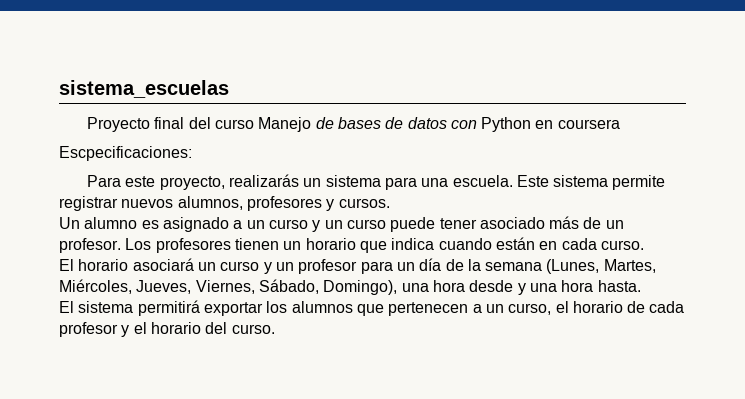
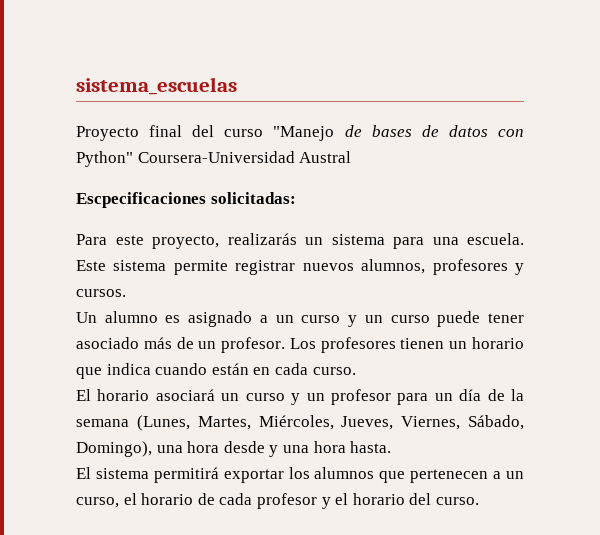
- Proyecto final del curso Manejo de bases de datos con Python en coursera
- Escpecificaciones:
+ Proyecto final del curso "Manejo de bases de datos con Python" Coursera-Universidad Austral
+ Escpecificaciones solicitadas:

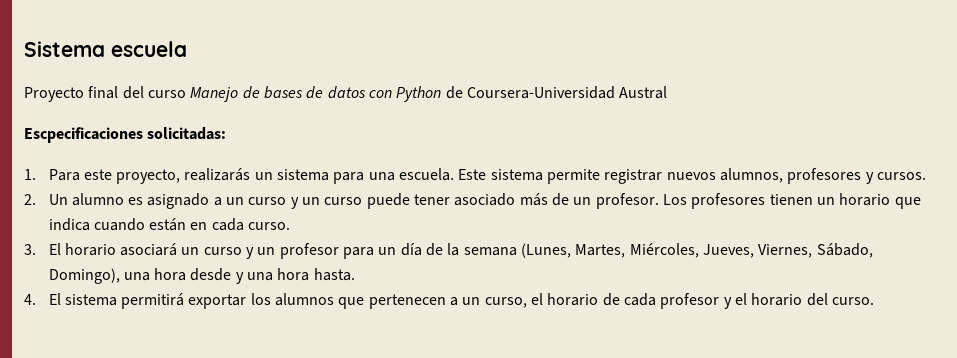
- sistema_escuelas
+ Sistema escuela
- Proyecto final del curso "Manejo de bases de datos con Python" Coursera-Universidad Austral
+ Proyecto final del curso Manejo de bases de datos con Python de Coursera-Universidad Austral
- Para este proyecto, realizarás un sistema para una escuela.
+ 1. Para este proyecto, realizarás un sistema para una escuela.
- Un alumno es asignado a un curso y un curso puede tener asociado más de un profesor.
+ 2. Un alumno es asignado a un curso y un curso puede tener asociado más de un profesor.
- El horario asociará un curso y un profesor para un día de la semana (Lunes, Martes, Miércoles, Jueves, Viernes, Sábado, Domingo), una hora desde y una hora hasta.
+ 3. El horario asociará un curso y un profesor para un día de la semana (Lunes, Martes, Miércoles, Jueves, Viernes, Sábado, Domingo), una hora desde y una hora hasta.
- El sistema permitirá exportar los alumnos que pertenecen a un curso, el horario de cada profesor y el horario del curso.
+ 4. El sistema permitirá exportar los alumnos que pertenecen a un curso, el horario de cada profesor y el horario del curso.

